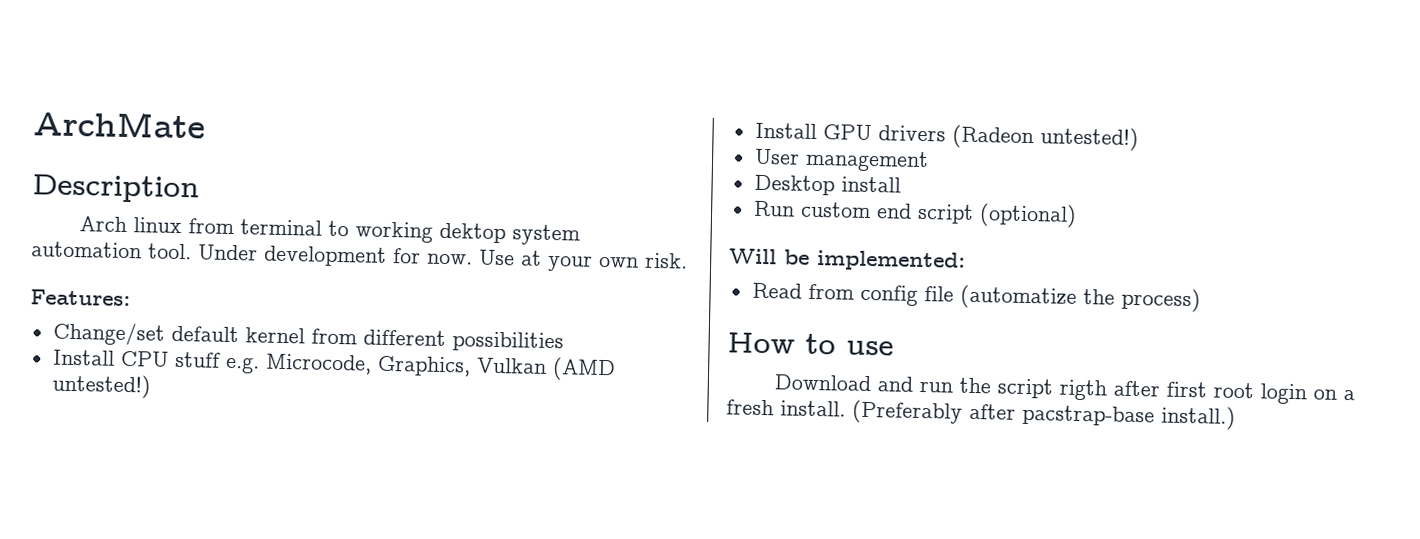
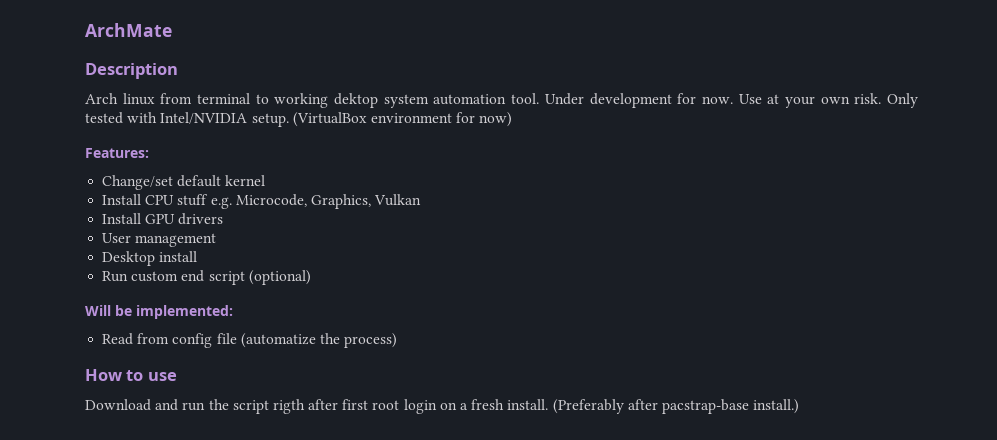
+ Only tested with Intel/NVIDIA setup. (VirtualBox environment for now)
- Change/set default kernel from different possibilities
+ Change/set default kernel
- Install CPU stuff e.g. Microcode, Graphics, Vulkan (AMD untested!)
+ Install CPU stuff e.g. Microcode, Graphics, Vulkan
- Install GPU drivers (Radeon untested!)
+ Install GPU drivers

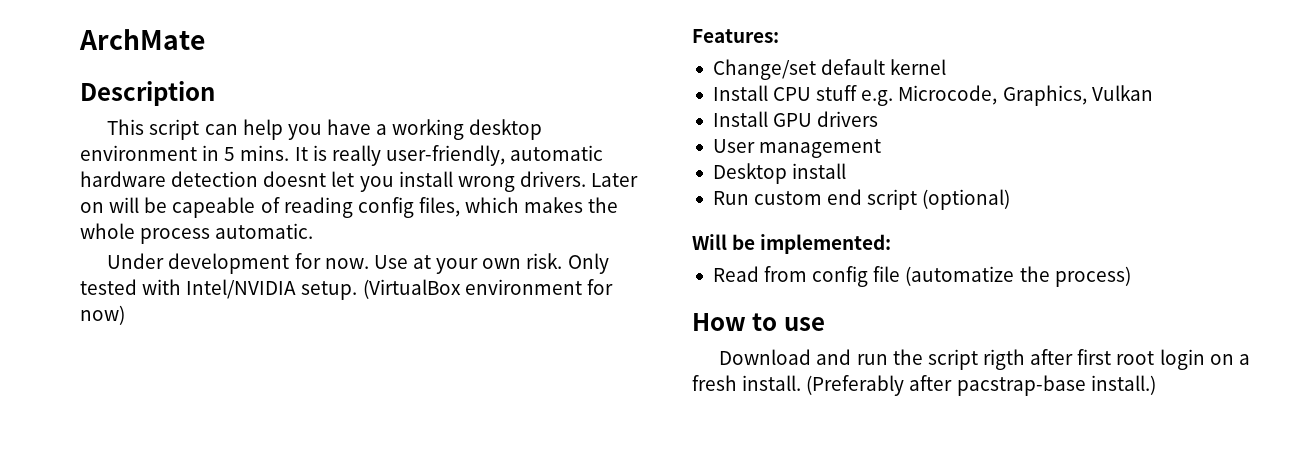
- Arch linux from terminal to working dektop system automation tool. Under development for now.
+ This script can help you have a working desktop environment in 5 mins. It is really user-friendly, automatic hardware detection doesnt let you install wrong drivers. Later on will be capeable of reading config files, which makes the whole process automatic.
+ Under development for now.

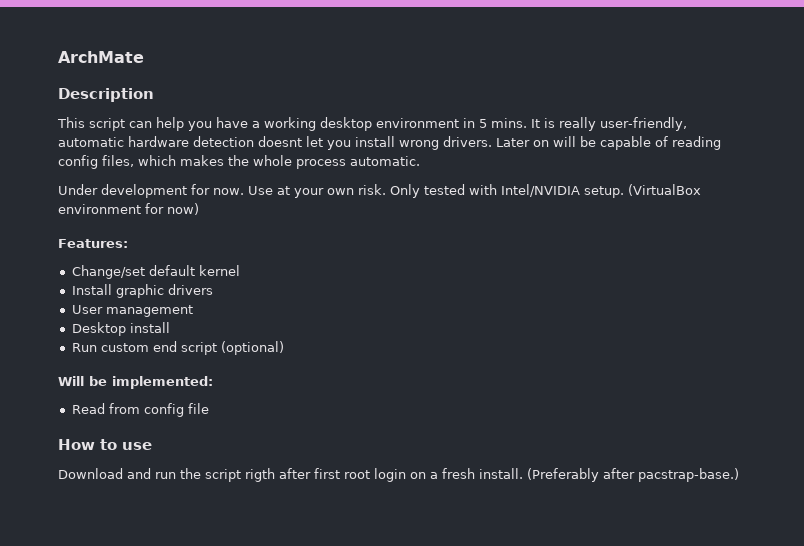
- Later on will be capeable of reading config files, which makes the whole process automatic.
+ Later on will be capable of reading config files, which makes the whole process automatic.
- Install CPU stuff e.g. Microcode, Graphics, Vulkan
- Install GPU drivers
+ Install graphic drivers
- Read from config file (automatize the process)
+ Read from config file
- (Preferably after pacstrap-base install.)
+ (Preferably after pacstrap-base.)

